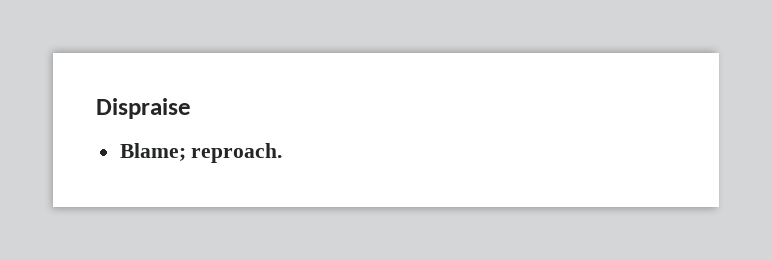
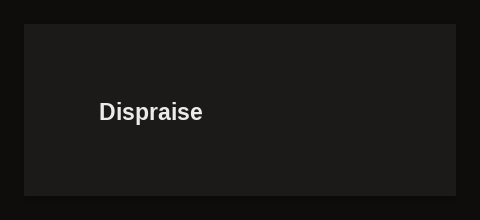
- Blame; reproach.

